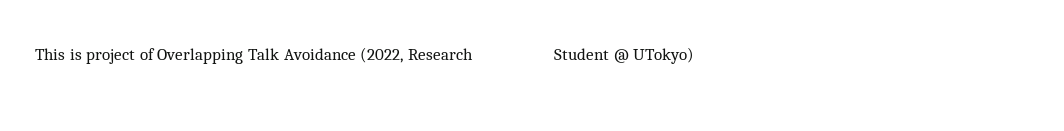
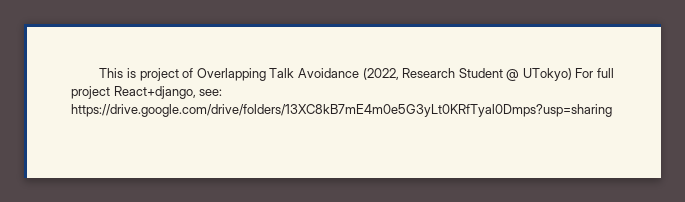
- This is project of Overlapping Talk Avoidance (2022, Research Student @ UTokyo)
+ This is project of Overlapping Talk Avoidance (2022, Research Student @ UTokyo) For full project React+django, see: https://drive.google.com/drive/folders/13XC8kB7mE4m0e5G3yLt0KRfTyal0Dmps?usp=sharing

